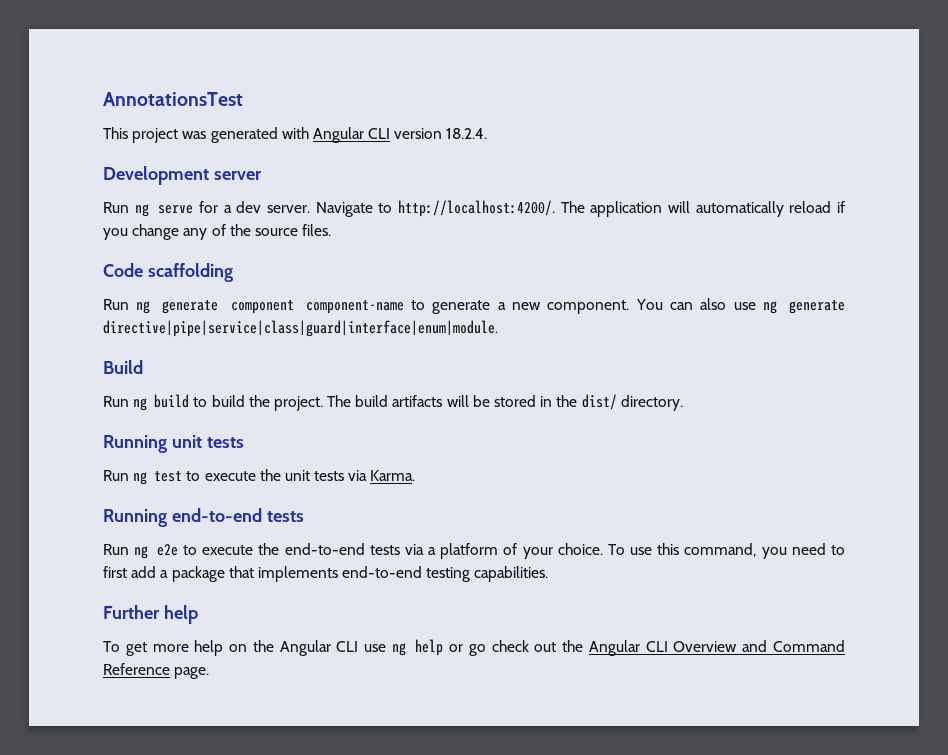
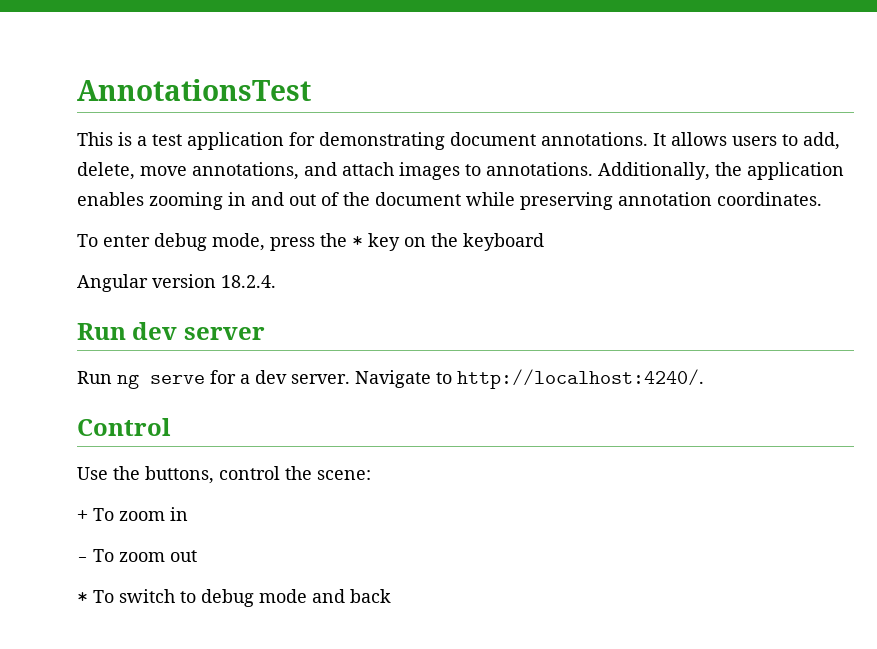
- This project was generated with Angular CLI version 18.2.4.
+ This is a test application for demonstrating document annotations. It allows users to add, delete, move annotations, and attach images to annotations. Additionally, the application enables zooming in and out of the document while preserving annotation coordinates.
+ To enter debug mode, press the * key on the keyboard
+ Angular version 18.2.4.
- Development server
+ Run dev server
- Navigate to http://localhost:4200/. The application will automatically reload if you change any of the source files.
- Code scaffolding
- Run ng generate component component-name to generate a new component. You can also use ng generate directive|pipe|service|class|guard|interface|enum|module.
- Build
- Run ng build to build the project. The build artifacts will be stored in the dist/ directory.
- Running unit tests
- Run ng test to execute the unit tests via Karma.
- Running end-to-end tests
- Run ng e2e to execute the end-to-end tests via a platform of your choice. To use this command, you need to first add a package that implements end-to-end testing capabilities.
- Further help
- To get more help on the Angular CLI use ng help or go check out the Angular CLI Overview and Command Reference page.
+ Navigate to http://localhost:4240/.
+ Сontrol
+ Use the buttons, control the scene:
+ + To zoom in
+ - To zoom out
+ * To switch to debug mode and back

